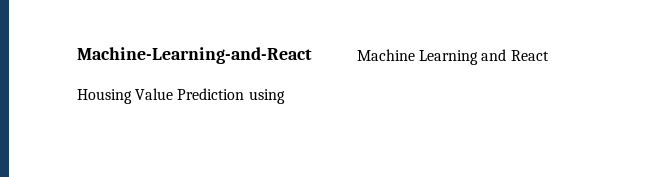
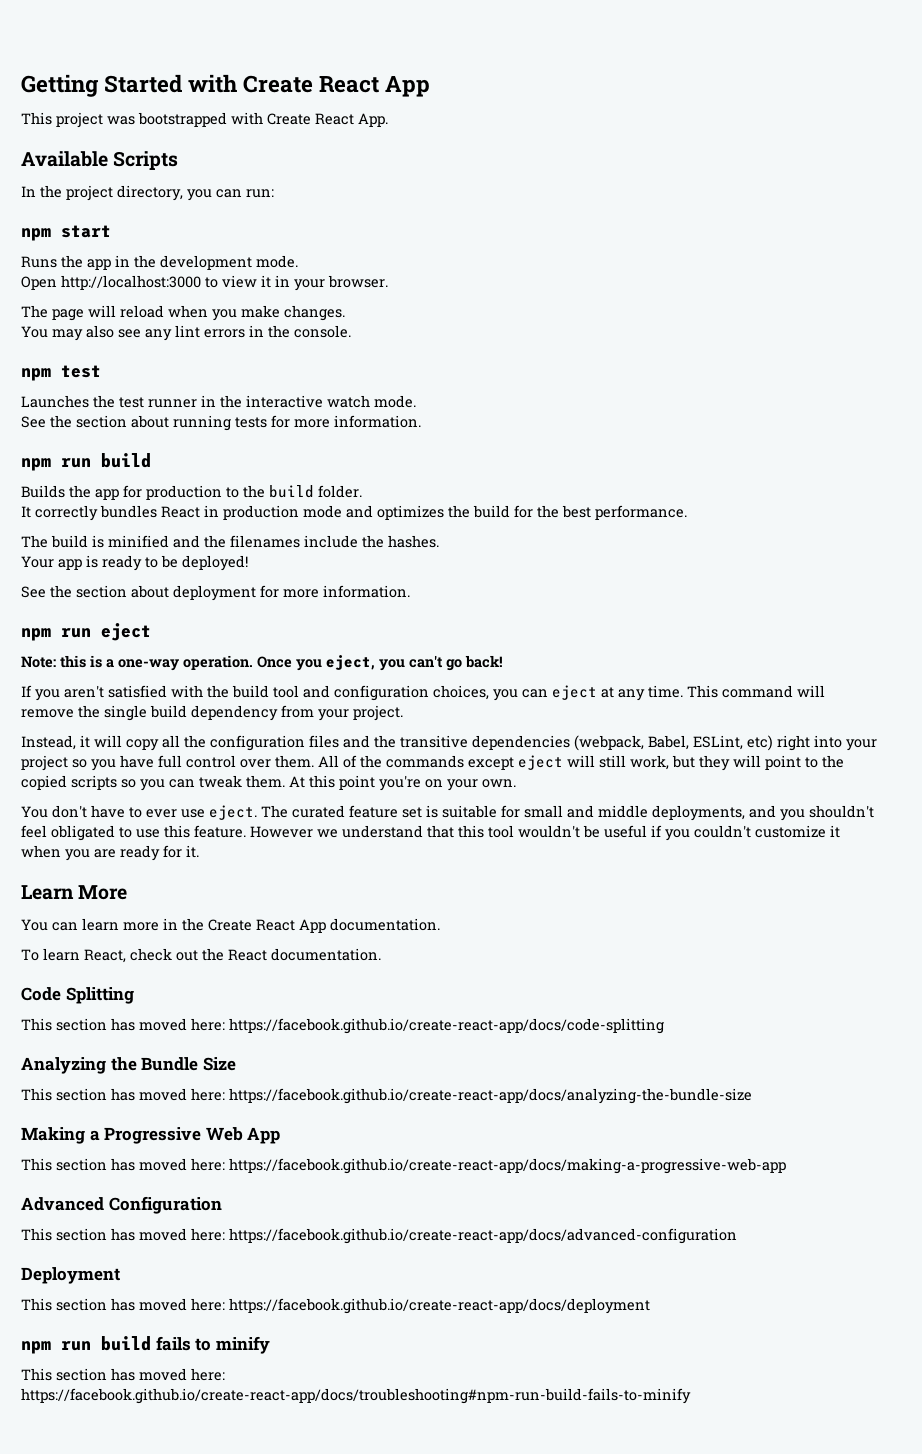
- Machine-Learning-and-React
- Housing Value Prediction using Machine Learning and React
+ Getting Started with Create React App
+ This project was bootstrapped with Create React App.
+ Available Scripts
+ In the project directory, you can run:
+ npm start
+ Runs the app in the development mode.
+ Open http://localhost:3000 to view it in your browser.
+ The page will reload when you make changes.
+ You may also see any lint errors in the console.
+ npm test
+ Launches the test runner in the interactive watch mode.
+ See the section about running tests for more information.
+ npm run build
+ Builds the app for production to the build folder.
+ It correctly bundles React in production mode and optimizes the build for the best performance.
+ The build is minified and the filenames include the hashes.
+ Your app is ready to be deployed!
+ See the section about deployment for more information.
+ npm run eject
+ Note: this is a one-way operation. Once you eject, you can't go back!
+ If you aren't satisfied with the build tool and configuration choices, you can eject at any time. This command will remove the single build dependency from your project.
+ Instead, it will copy all the configuration files and the transitive dependencies (webpack, Babel, ESLint, etc) right into your project so you have full control over them. All of the commands except eject will still work, but they will point to the copied scripts so you can tweak them. At this point you're on your own.
+ You don't have to ever use eject. The curated feature set is suitable for small and middle deployments, and you shouldn't feel obligated to use this feature. However we understand that this tool wouldn't be useful if you couldn't customize it when you are ready for it.
+ Learn More
+ You can learn more in the Create React App documentation.
+ To learn React, check out the React documentation.
+ Code Splitting
+ This section has moved here: https://facebook.github.io/create-react-app/docs/code-splitting
+ Analyzing the Bundle Size
+ This section has moved here: https://facebook.github.io/create-react-app/docs/analyzing-the-bundle-size
+ Making a Progressive Web App
+ This section has moved here: https://facebook.github.io/create-react-app/docs/making-a-progressive-web-app
+ Advanced Configuration
+ This section has moved here: https://facebook.github.io/create-react-app/docs/advanced-configuration
+ Deployment
+ This section has moved here: https://facebook.github.io/create-react-app/docs/deployment
+ npm run build fails to minify
+ This section has moved here: https://facebook.github.io/create-react-app/docs/troubleshooting#npm-run-build-fails-to-minify

